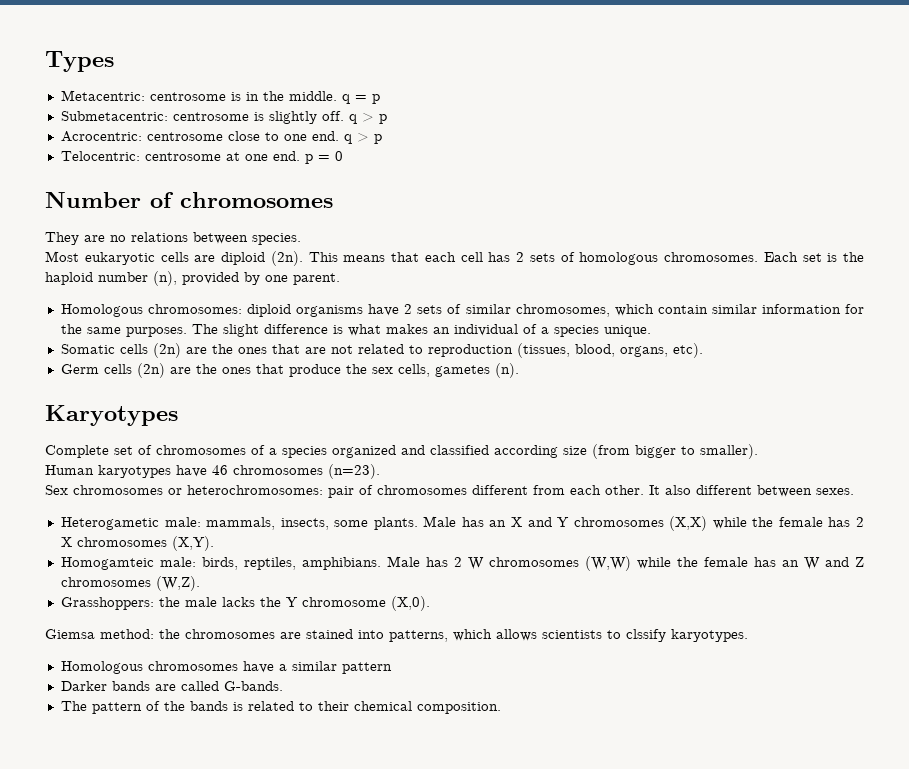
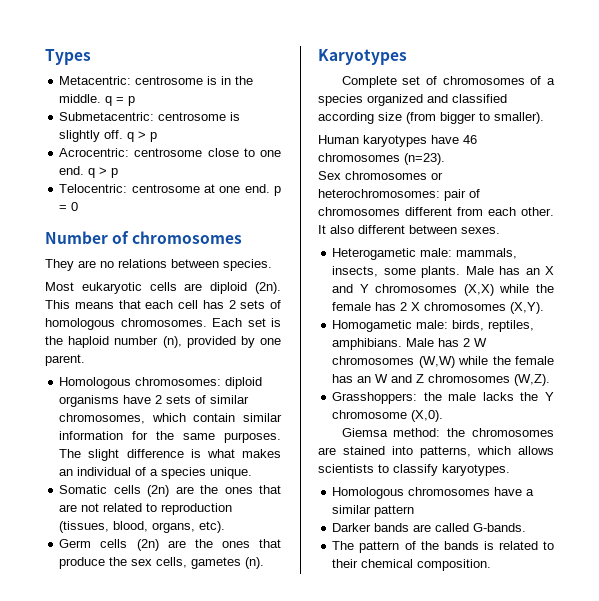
- Homogamteic male: birds, reptiles, amphibians.
+ Homogametic male: birds, reptiles, amphibians.
- Giemsa method: the chromosomes are stained into patterns, which allows scientists to clssify karyotypes.
+ Giemsa method: the chromosomes are stained into patterns, which allows scientists to classify karyotypes.

